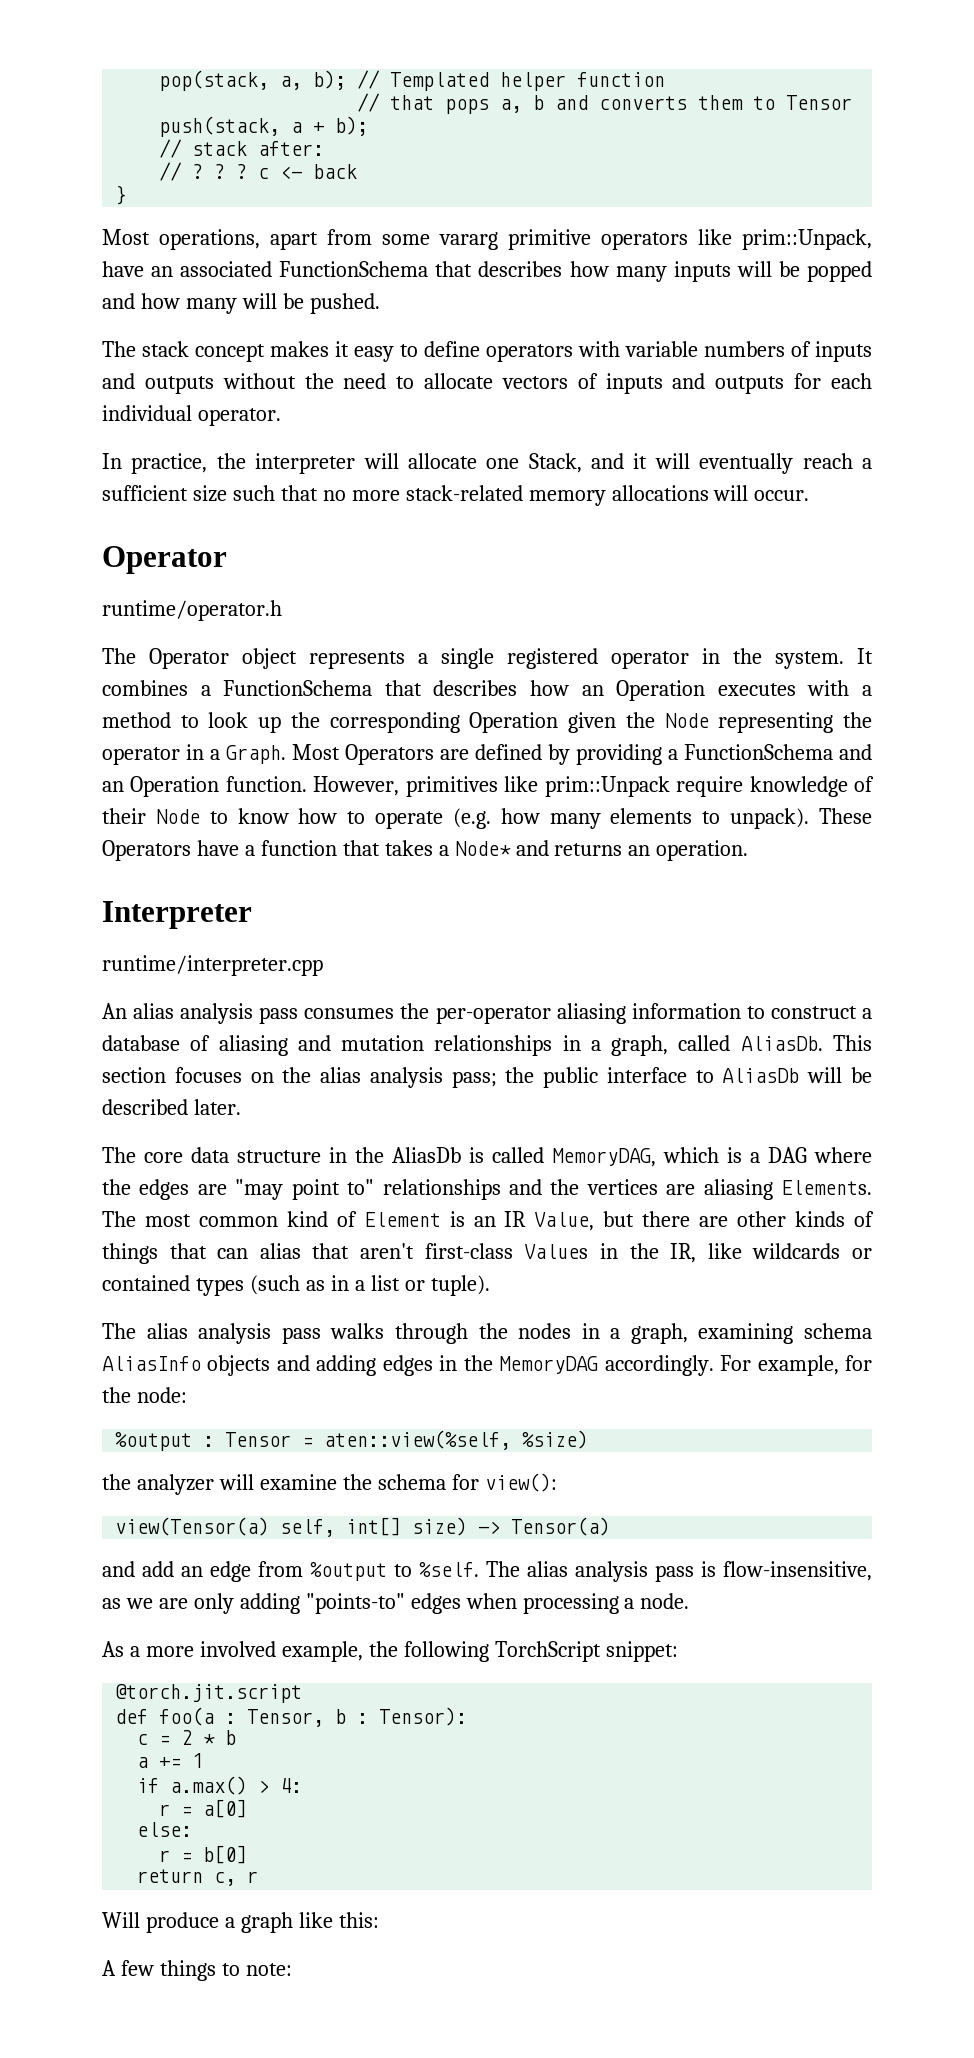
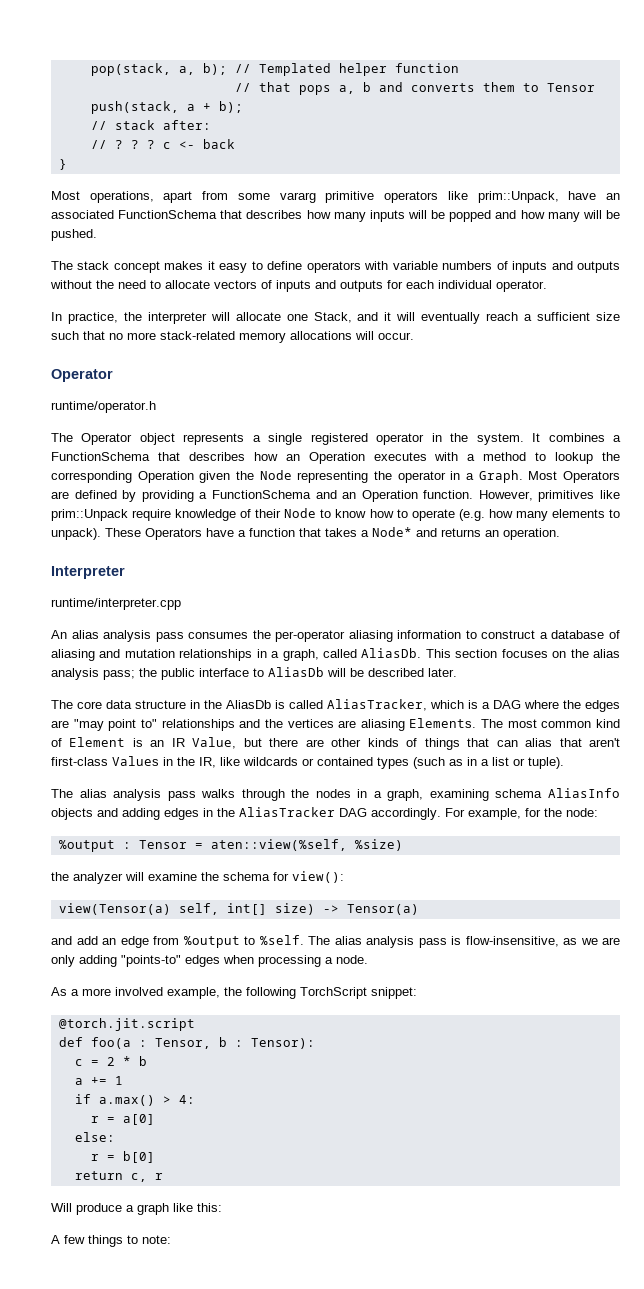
- It combines a FunctionSchema that describes how an Operation executes with a method to look up the corresponding Operation given the Node representing the operator in a Graph.
+ It combines a FunctionSchema that describes how an Operation executes with a method to lookup the corresponding Operation given the Node representing the operator in a Graph.
- The core data structure in the AliasDb is called MemoryDAG, which is a DAG where the edges are "may point to" relationships and the vertices are aliasing Elements.
+ The core data structure in the AliasDb is called AliasTracker, which is a DAG where the edges are "may point to" relationships and the vertices are aliasing Elements.
- The alias analysis pass walks through the nodes in a graph, examining schema AliasInfo objects and adding edges in the MemoryDAG accordingly.
+ The alias analysis pass walks through the nodes in a graph, examining schema AliasInfo objects and adding edges in the AliasTracker DAG accordingly.

